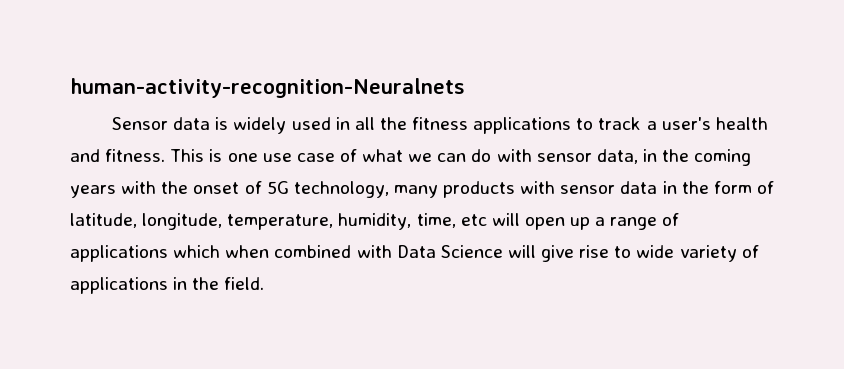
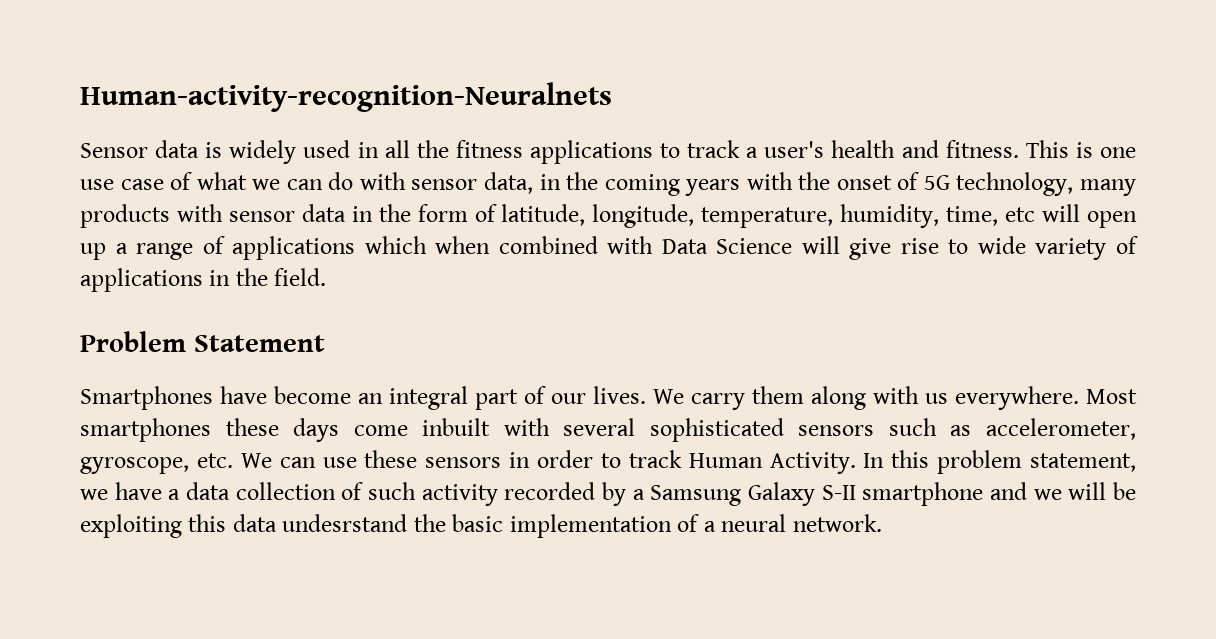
- human-activity-recognition-Neuralnets
+ Human-activity-recognition-Neuralnets
+ Problem Statement
+ Smartphones have become an integral part of our lives. We carry them along with us everywhere. Most smartphones these days come inbuilt with several sophisticated sensors such as accelerometer, gyroscope, etc. We can use these sensors in order to track Human Activity. In this problem statement, we have a data collection of such activity recorded by a Samsung Galaxy S-II smartphone and we will be exploiting this data undesrstand the basic implementation of a neural network.

